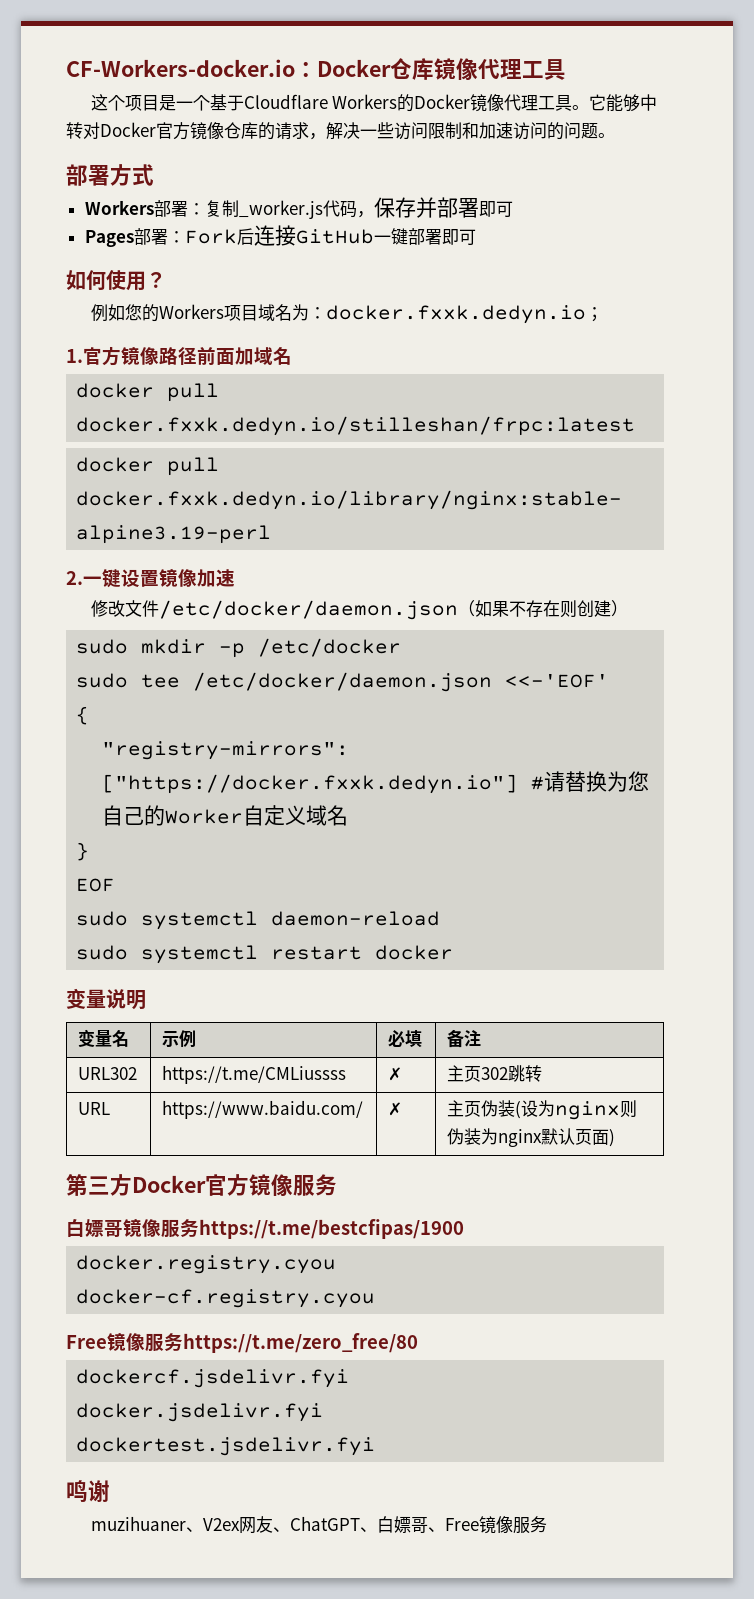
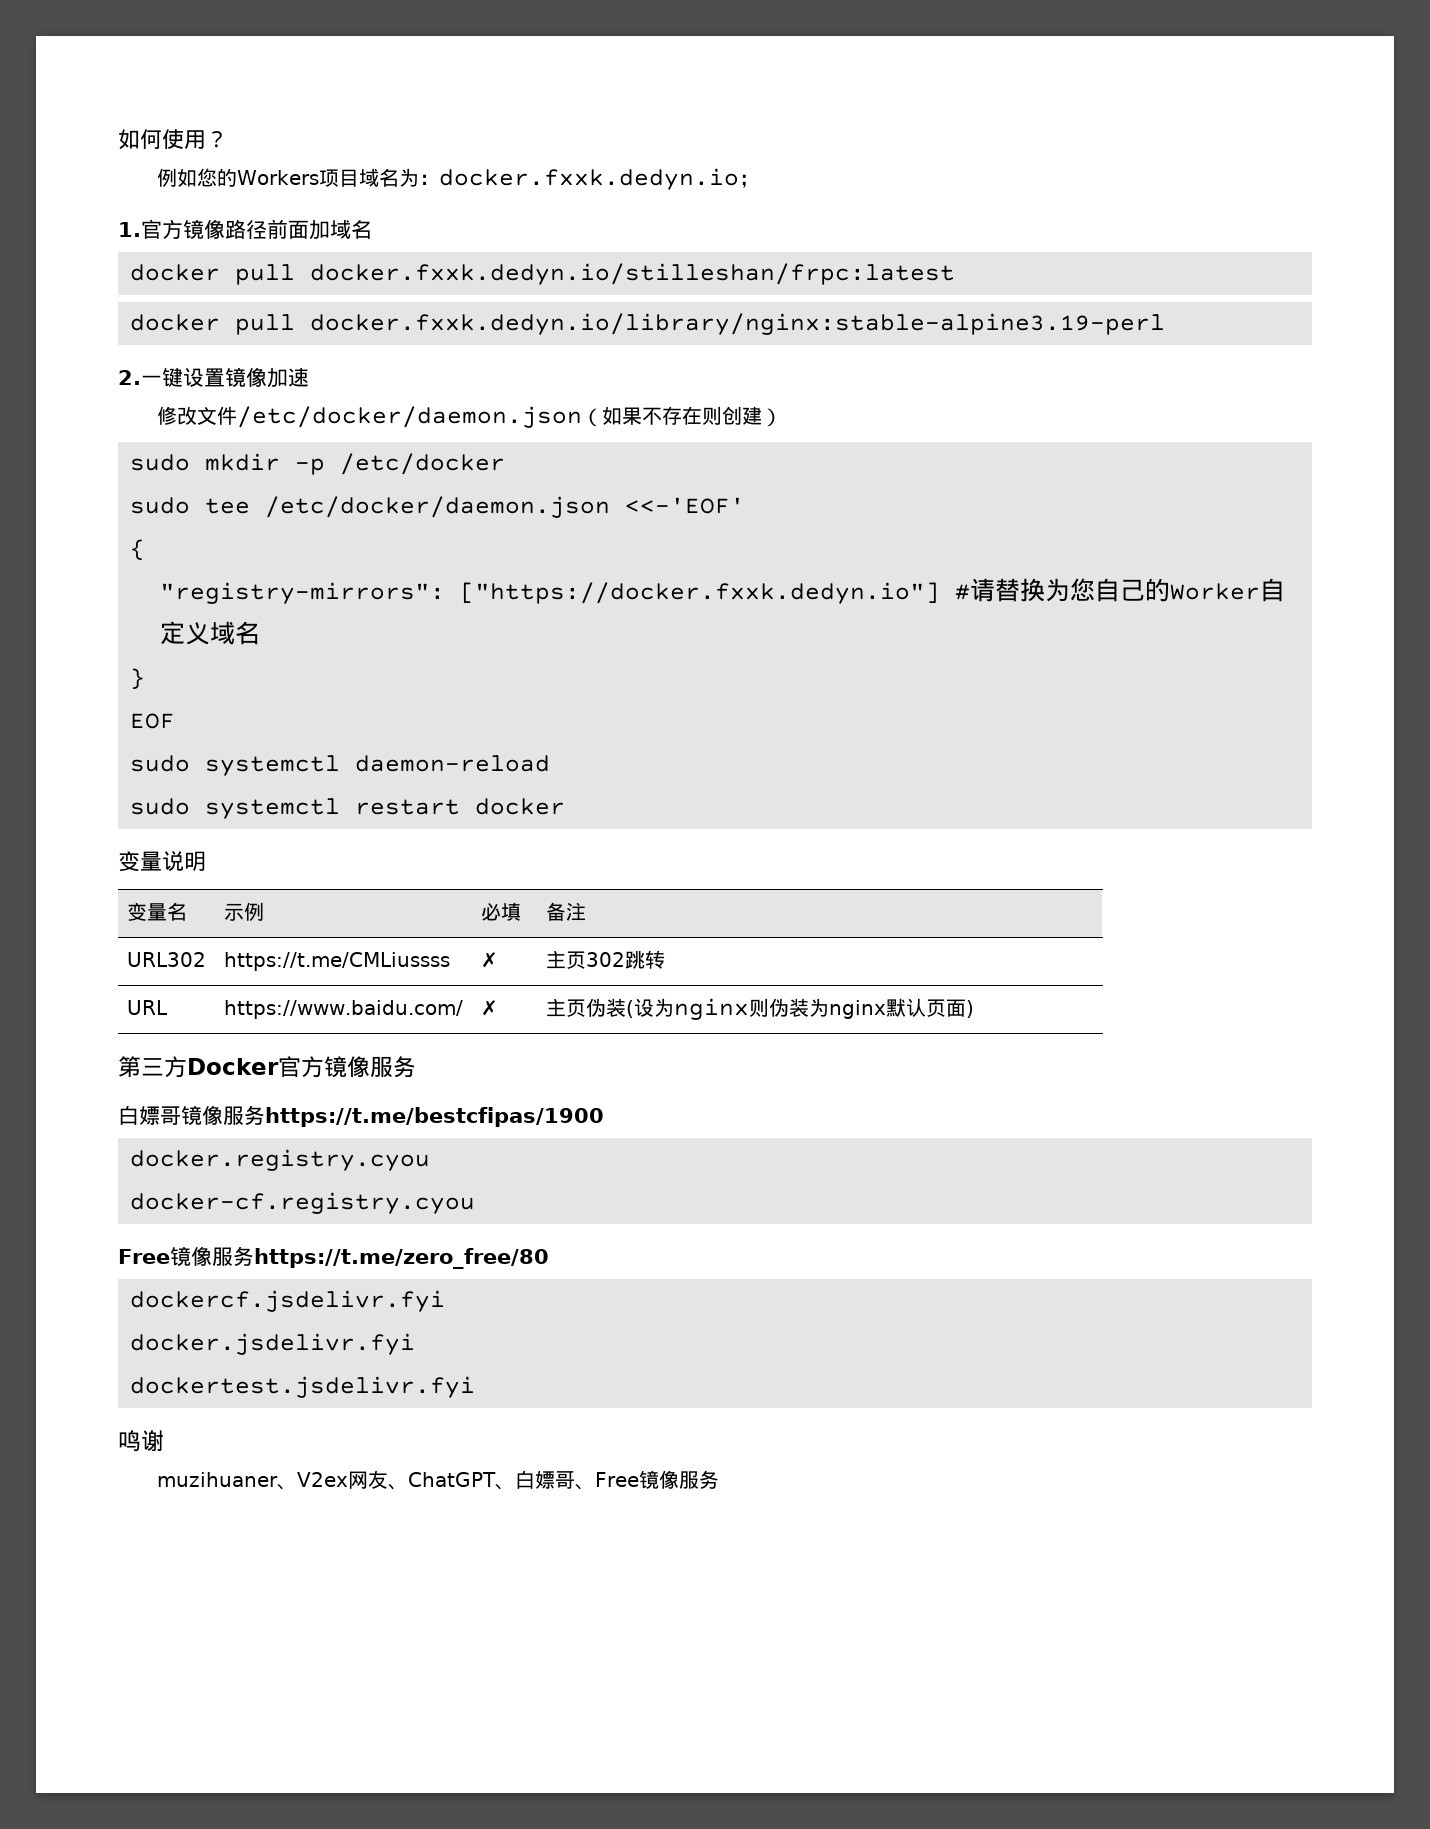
- CF-Workers-docker.io：Docker仓库镜像代理工具
- 这个项目是一个基于Cloudflare Workers的Docker镜像代理工具。它能够中转对Docker官方镜像仓库的请求，解决一些访问限制和加速访问的问题。
- 部署方式
- Workers部署：复制_worker.js代码，保存并部署即可
- Pages部署：Fork后连接GitHub一键部署即可

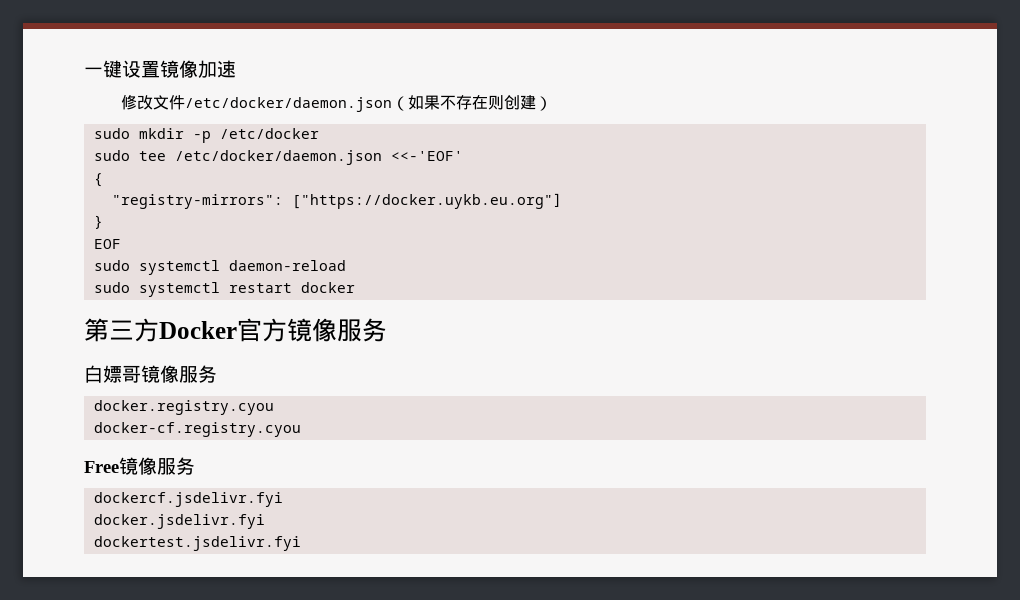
- 如何使用？
- 例如您的Workers项目域名为：docker.fxxk.dedyn.io；
- 1.官方镜像路径前面加域名
- docker pull docker.fxxk.dedyn.io/stilleshan/frpc:latest
- docker pull docker.fxxk.dedyn.io/library/nginx:stable-alpine3.19-perl
- 2.一键设置镜像加速
+ 一键设置镜像加速
- "registry-mirrors": ["https://docker.fxxk.dedyn.io"] #请替换为您自己的Worker自定义域名
+ "registry-mirrors": ["https://docker.uykb.eu.org"]
- 变量说明
- 变量名 | 示例 | 必填 | 备注
- URL302 | https://t.me/CMLiussss | ✗ | 主页302跳转
- URL | https://www.baidu.com/ | ✗ | 主页伪装(设为nginx则伪装为nginx默认页面)
- 白嫖哥镜像服务https://t.me/bestcfipas/1900
+ 白嫖哥镜像服务
- Free镜像服务https://t.me/zero_free/80
+ Free镜像服务
- 鸣谢
- muzihuaner、V2ex网友、ChatGPT、白嫖哥、Free镜像服务

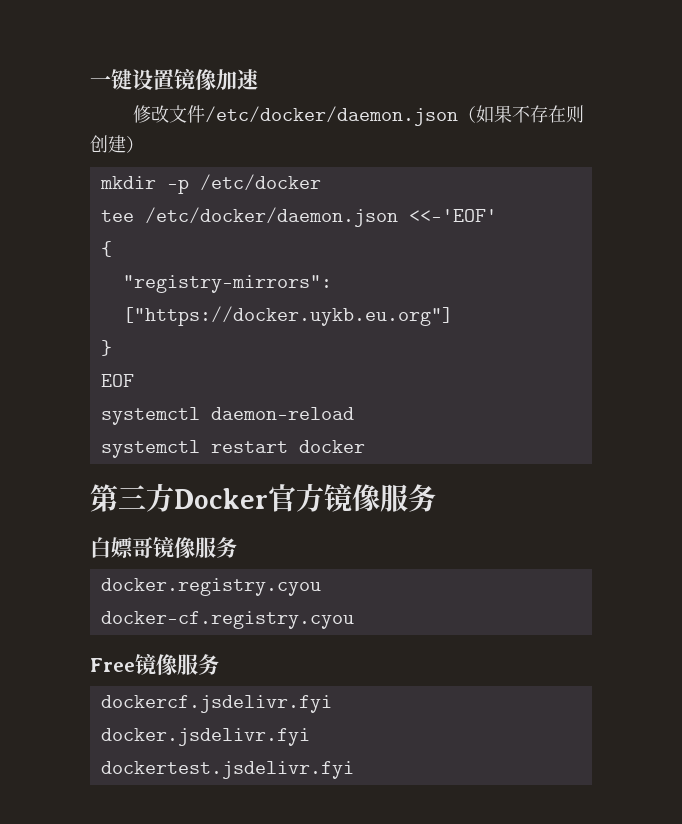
- sudo mkdir -p /etc/docker
+ mkdir -p /etc/docker
- sudo tee /etc/docker/daemon.json <<-'EOF'
+ tee /etc/docker/daemon.json <<-'EOF'
- sudo systemctl daemon-reload
+ systemctl daemon-reload
- sudo systemctl restart docker
+ systemctl restart docker

